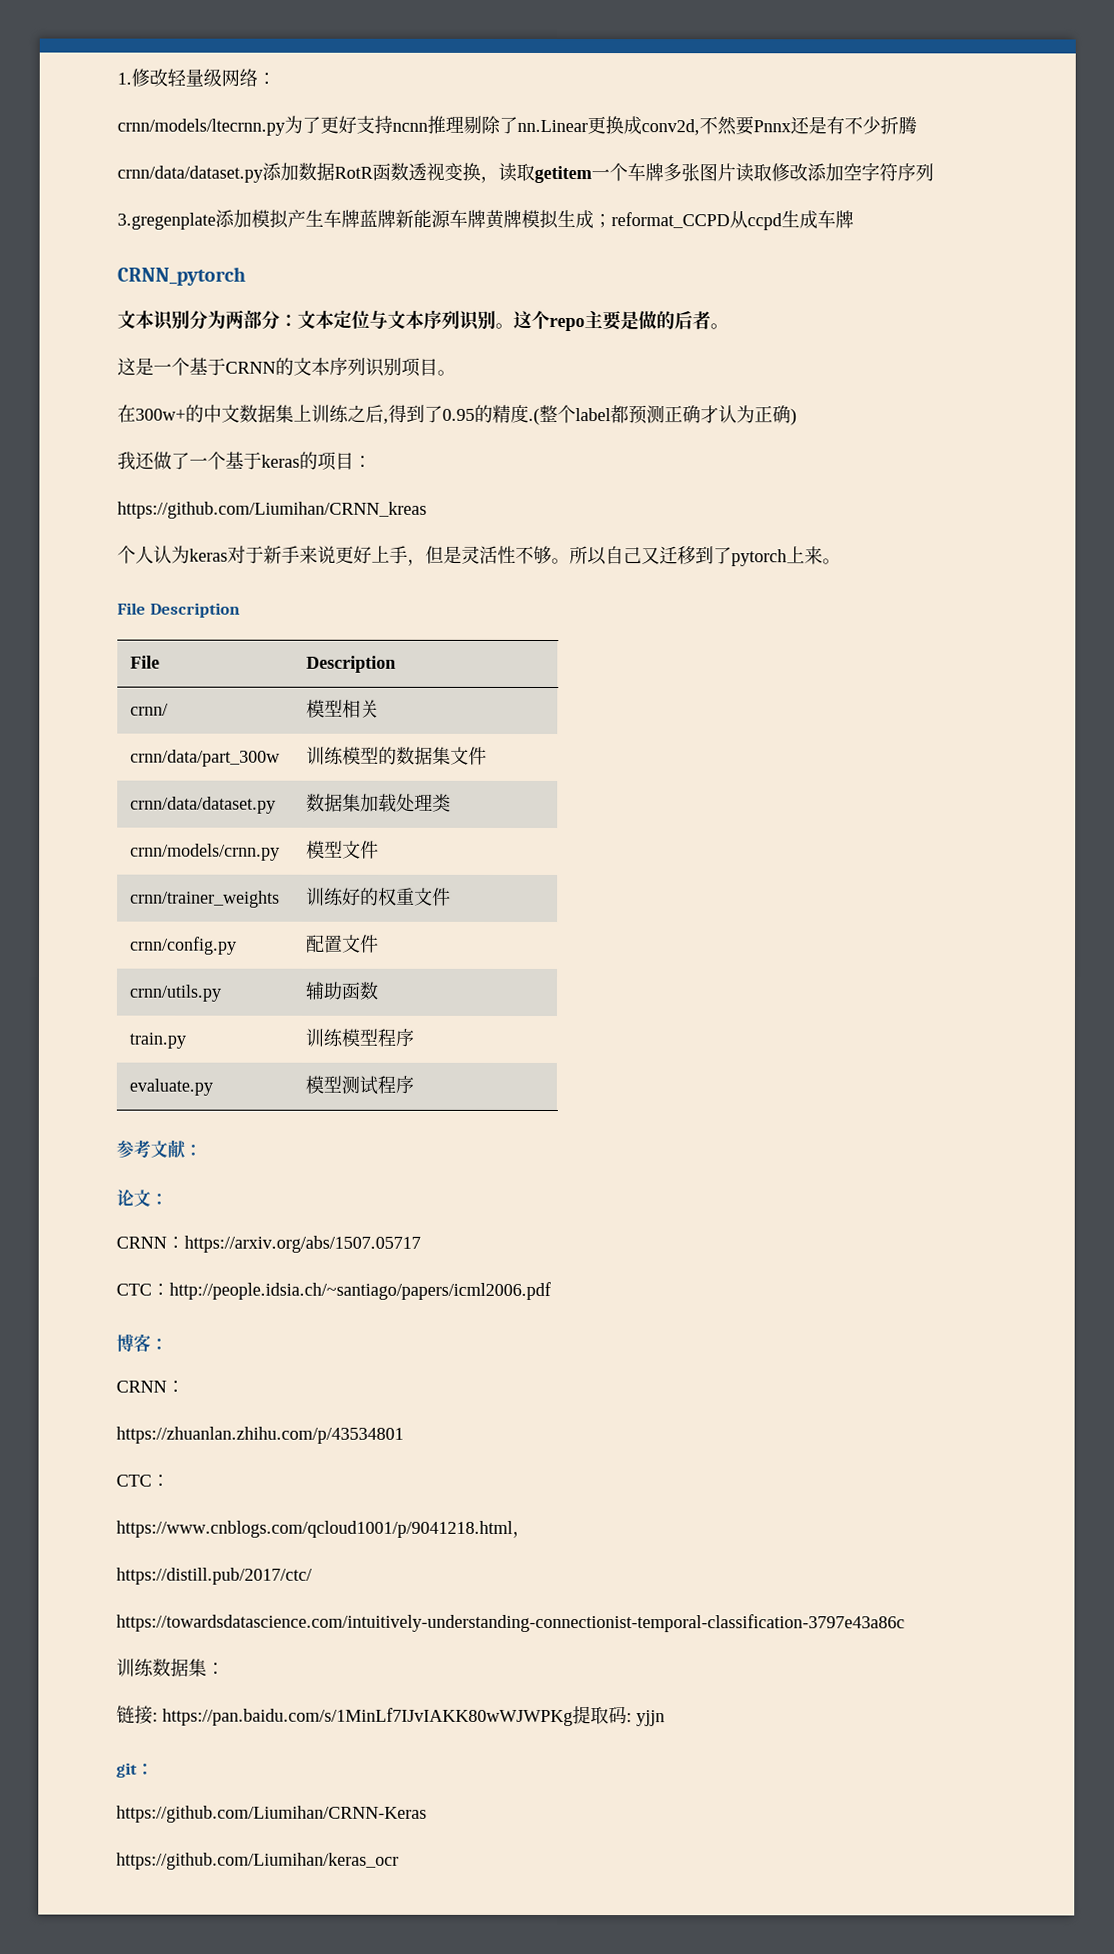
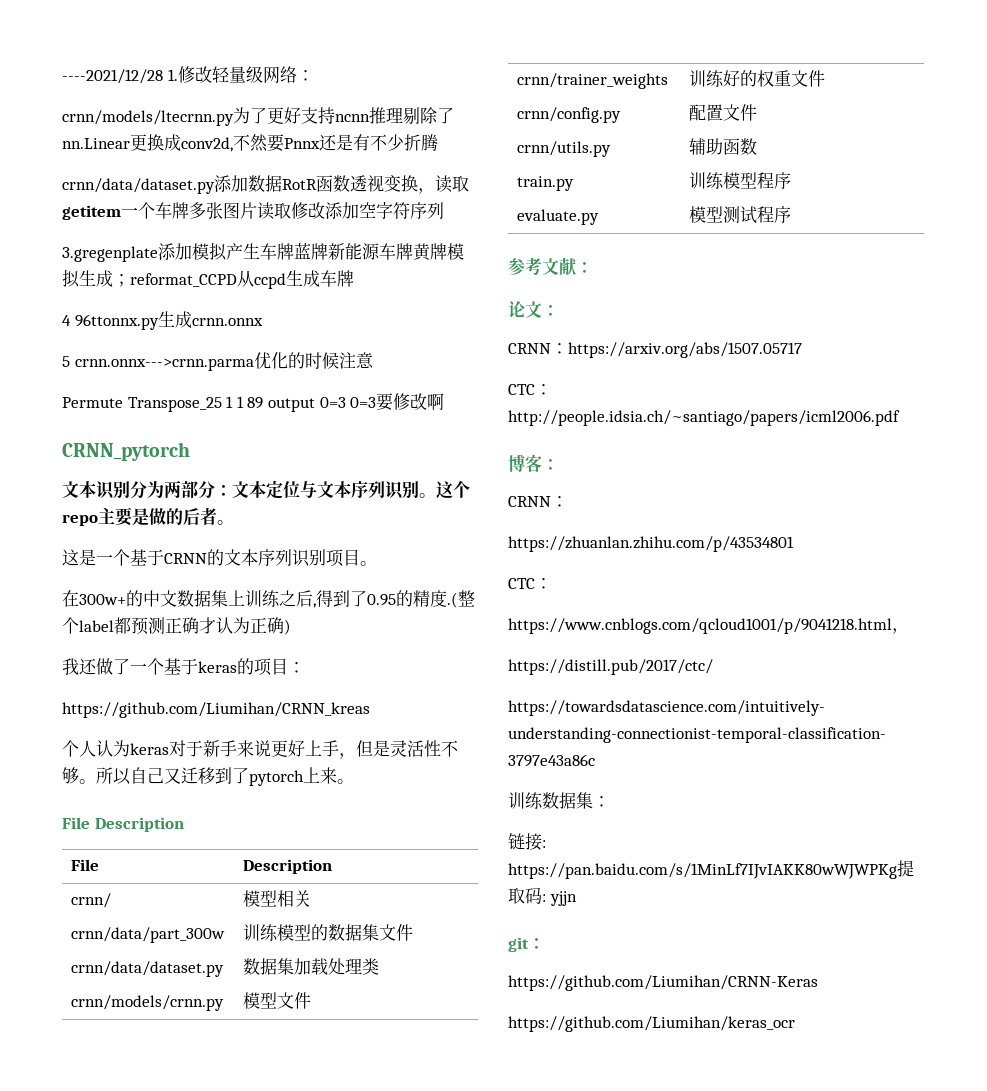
- 1.修改轻量级网络：
+ ----2021/12/28 1.修改轻量级网络：
+ 4 96ttonnx.py生成crnn.onnx
+ 5 crnn.onnx--->crnn.parma优化的时候注意
+ Permute Transpose_25 1 1 89 output 0=3 0=3要修改啊

